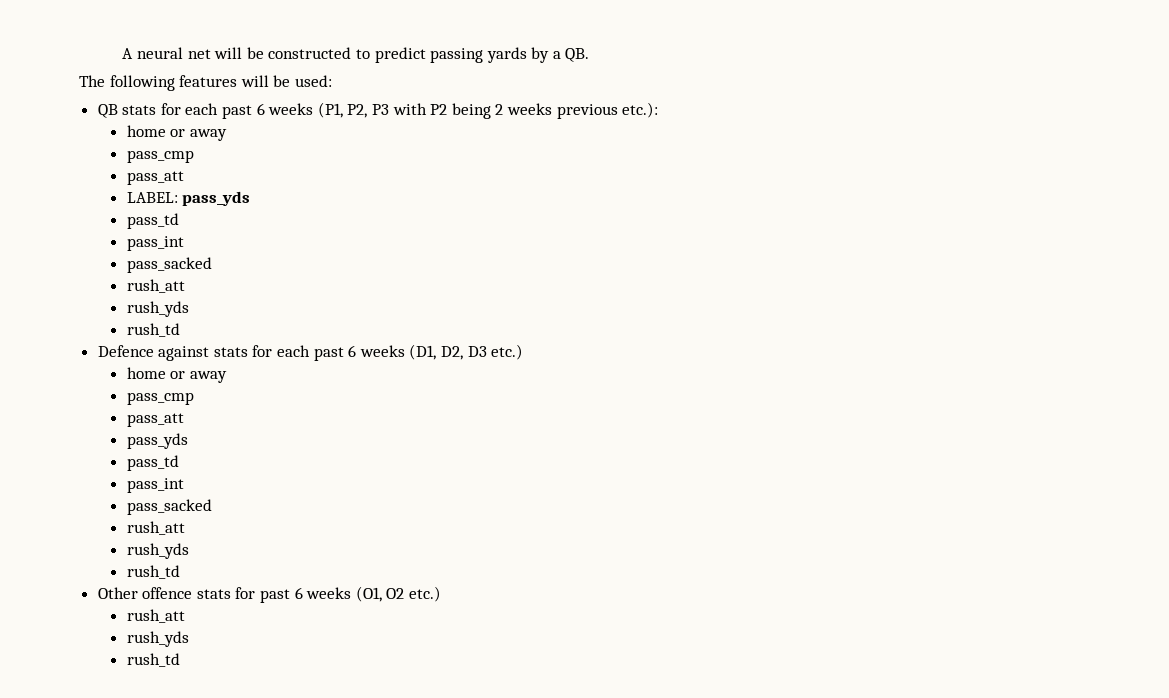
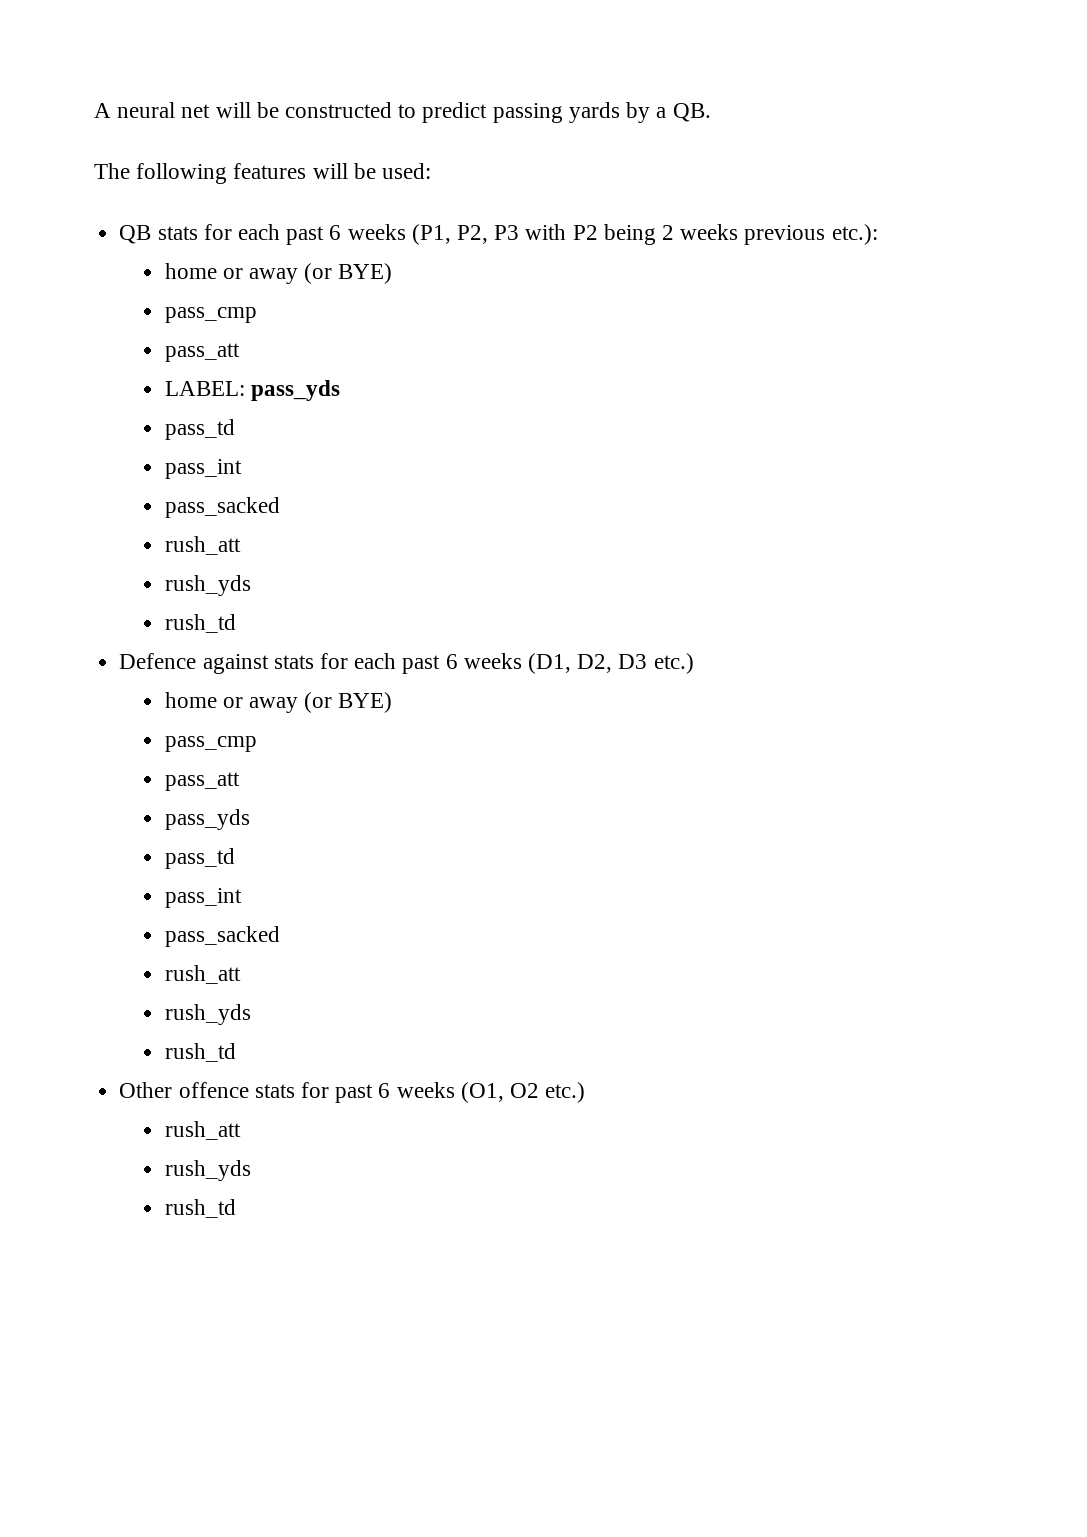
  QB stats for each past 6 weeks (P1, P2, P3 with P2 being 2 weeks previous etc.):
- home or away
+ home or away (or BYE)
  Defence against stats for each past 6 weeks (D1, D2, D3 etc.)
- home or away
+ home or away (or BYE)

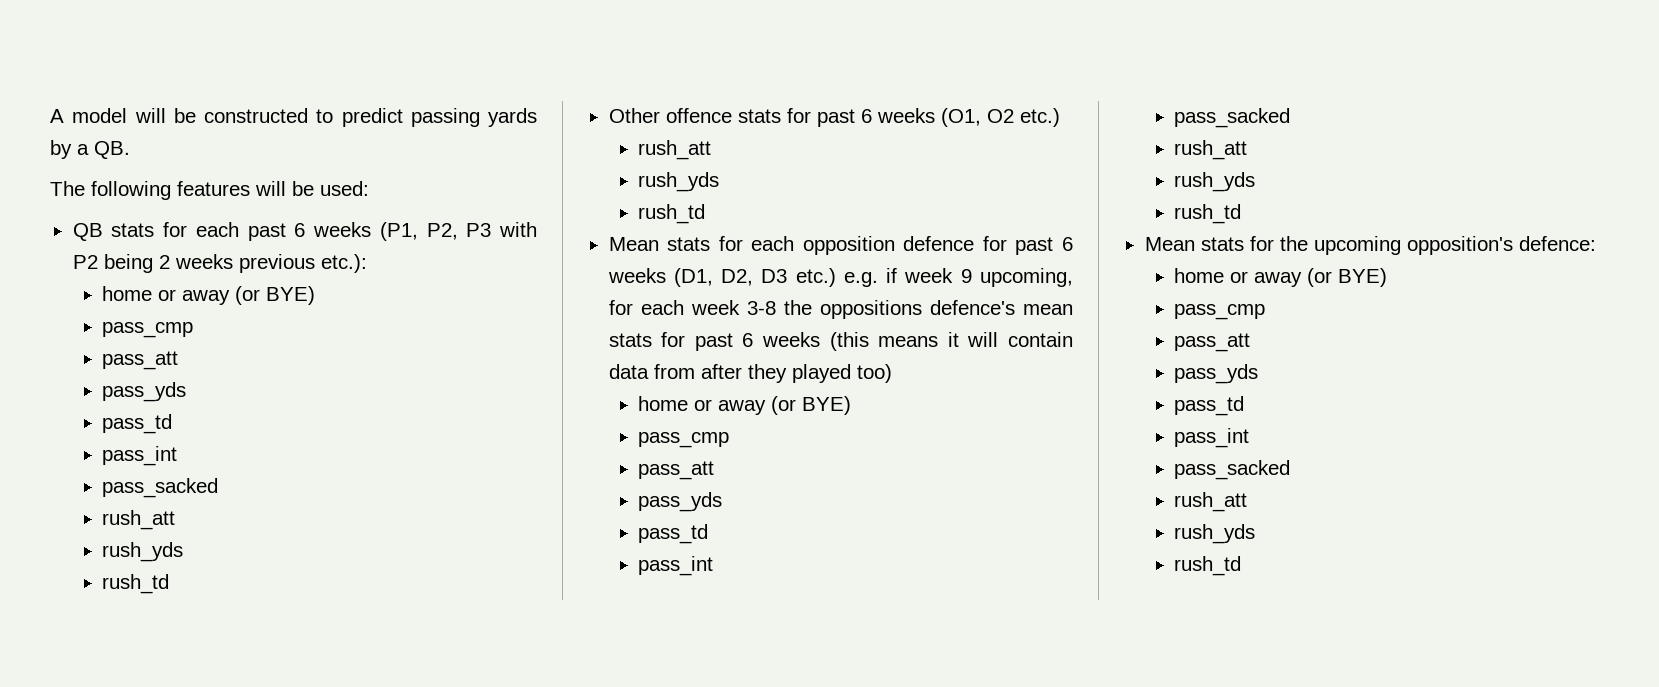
- A neural net will be constructed to predict passing yards by a QB.
+ A model will be constructed to predict passing yards by a QB.
- LABEL: pass_yds
- pass_td
- pass_int
- pass_sacked
- rush_att
- rush_yds
- rush_td
- Defence against stats for each past 6 weeks (D1, D2, D3 etc.)
- home or away (or BYE)
- pass_cmp
- pass_att
+ Mean stats for each opposition defence for past 6 weeks (D1, D2, D3 etc.) e.g. if week 9 upcoming, for each week 3-8 the oppositions defence's mean stats for past 6 weeks (this means it will contain data from after they played too)
+ home or away (or BYE)
+ pass_cmp
+ pass_att
+ pass_yds
+ pass_td
+ pass_int
+ pass_sacked
+ rush_att
+ rush_yds
+ rush_td
+ Mean stats for the upcoming opposition's defence:
+ home or away (or BYE)
+ pass_cmp
+ pass_att
+ pass_yds
+ pass_td
+ pass_int
+ pass_sacked
+ rush_att
+ rush_yds
+ rush_td

